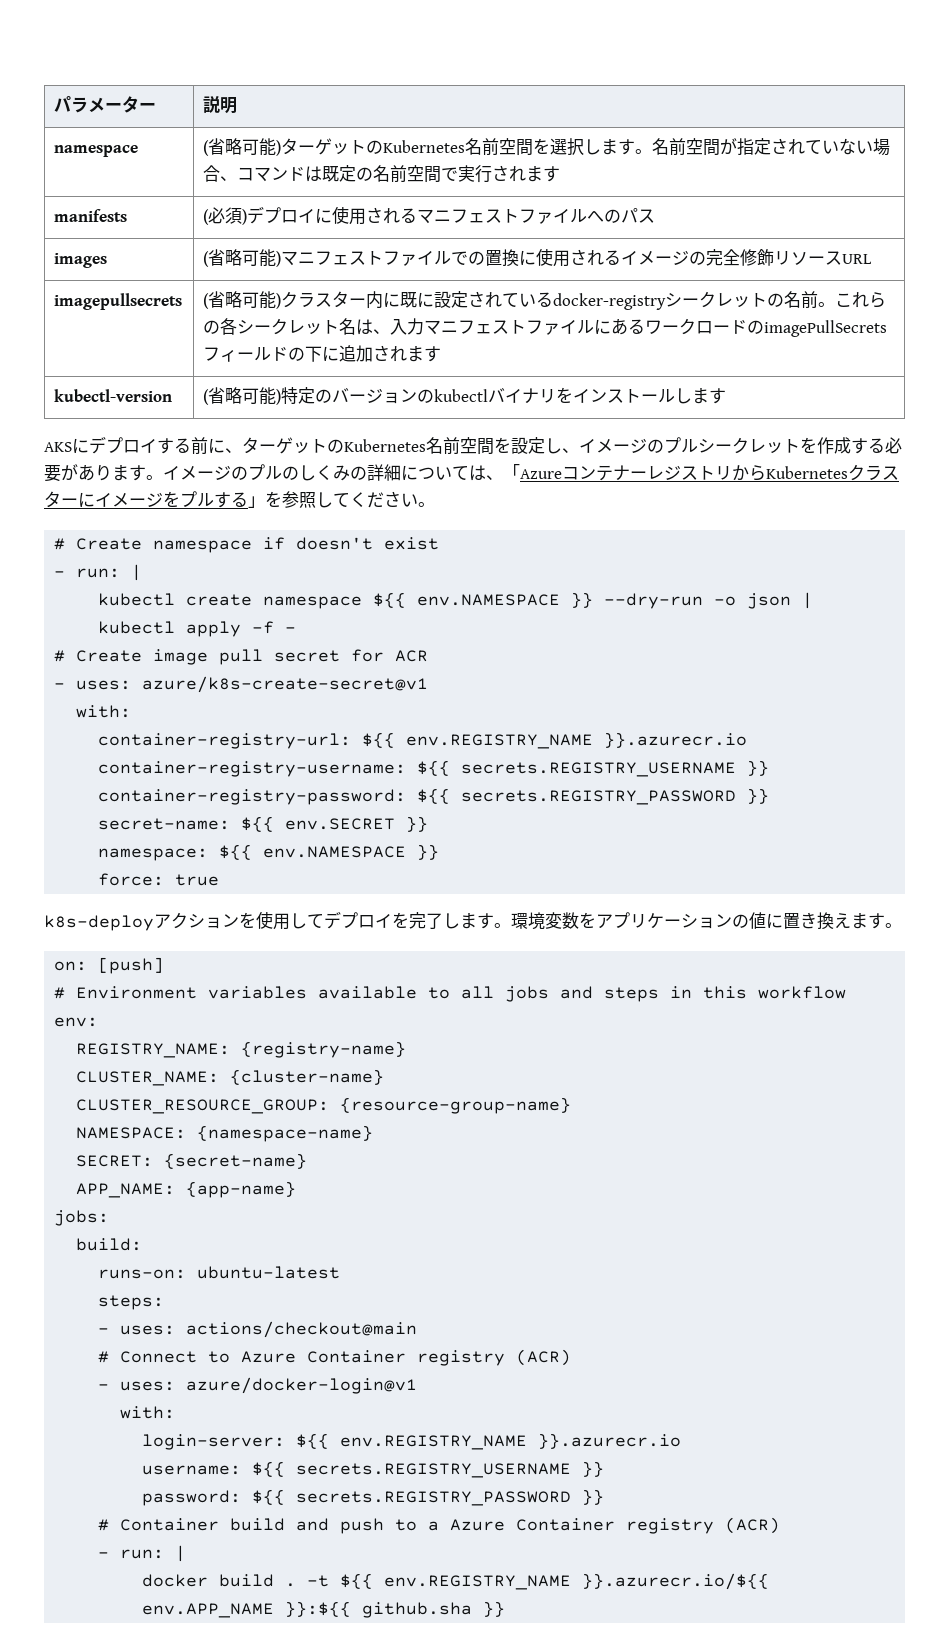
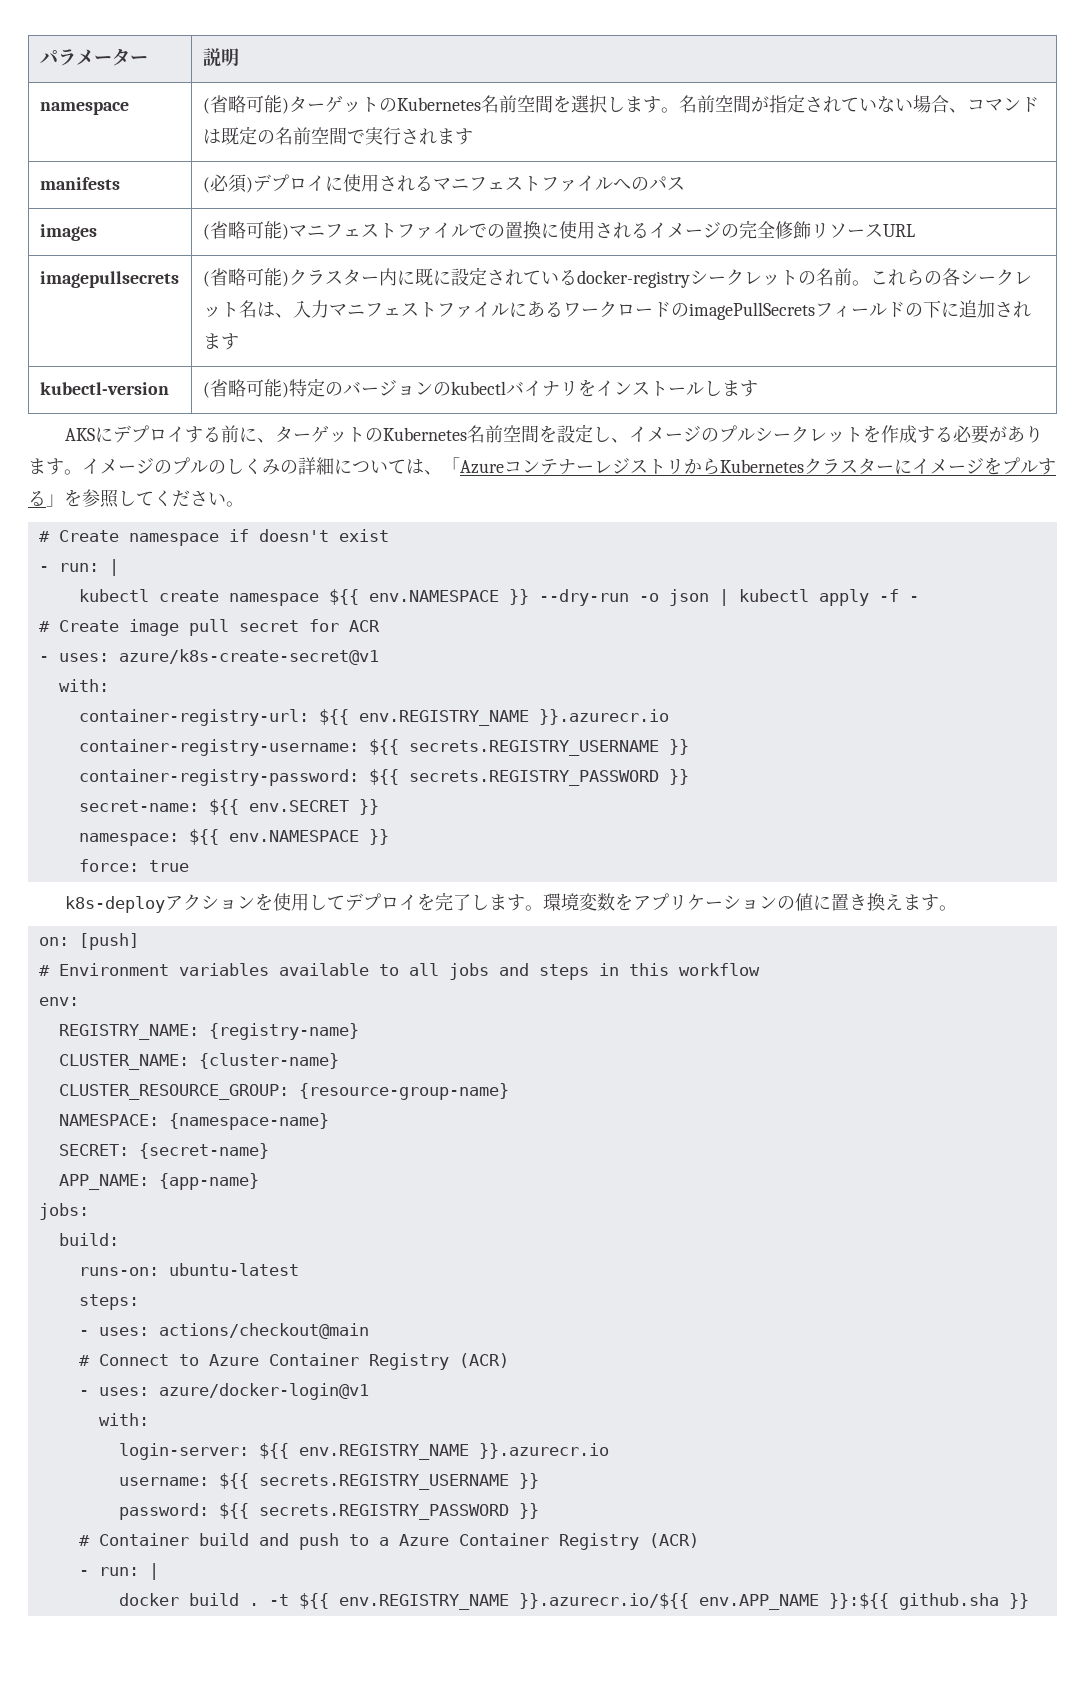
- # Connect to Azure Container registry (ACR)
+ # Connect to Azure Container Registry (ACR)
- # Container build and push to a Azure Container registry (ACR)
+ # Container build and push to a Azure Container Registry (ACR)

